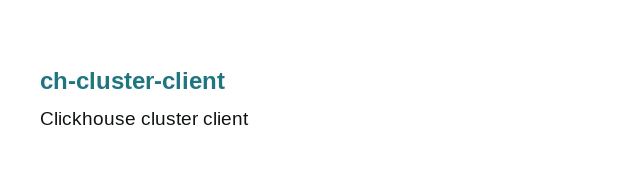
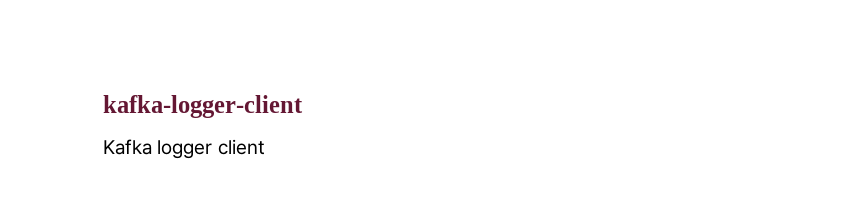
- ch-cluster-client
- Clickhouse cluster client
+ kafka-logger-client
+ Kafka logger client

